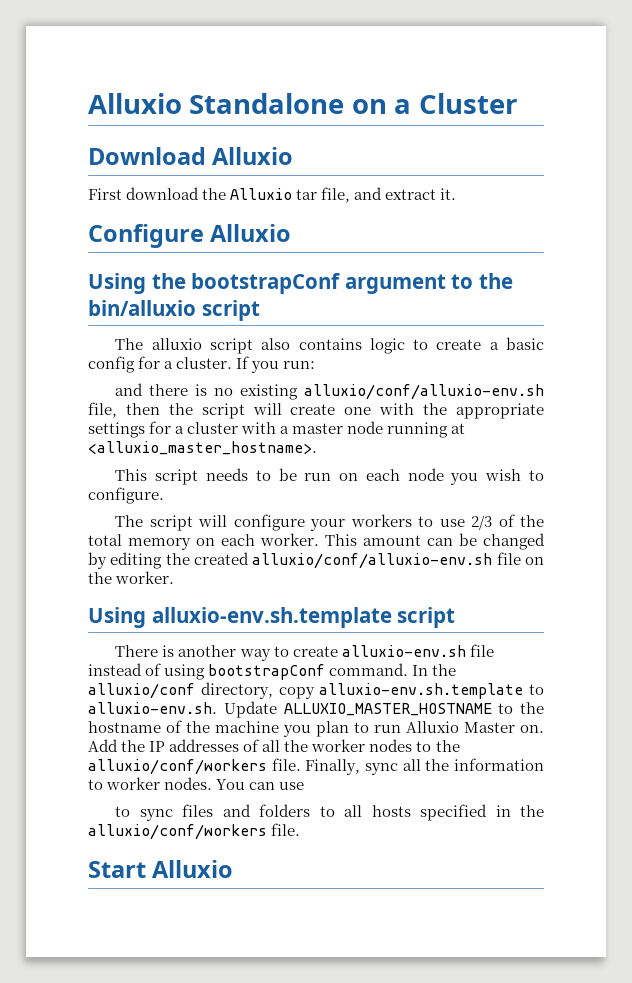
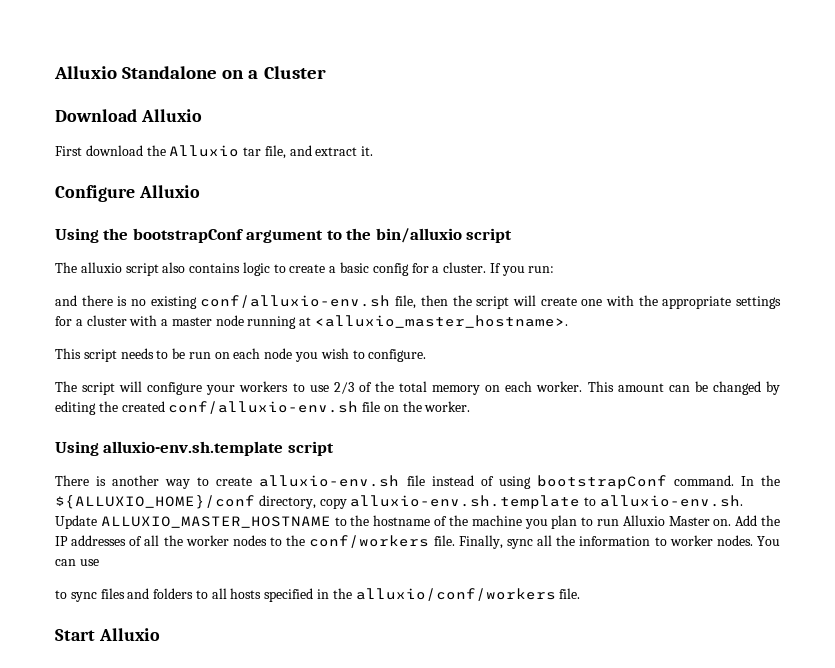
- and there is no existing alluxio/conf/alluxio-env.sh file, then the script will create one with the appropriate settings for a cluster with a master node running at <alluxio_master_hostname>.
+ and there is no existing conf/alluxio-env.sh file, then the script will create one with the appropriate settings for a cluster with a master node running at <alluxio_master_hostname>.
- This amount can be changed by editing the created alluxio/conf/alluxio-env.sh file on the worker.
+ This amount can be changed by editing the created conf/alluxio-env.sh file on the worker.
- In the alluxio/conf directory, copy alluxio-env.sh.template to alluxio-env.sh. Update ALLUXIO_MASTER_HOSTNAME to the hostname of the machine you plan to run Alluxio Master on.
+ In the ${ALLUXIO_HOME}/conf directory, copy alluxio-env.sh.template to alluxio-env.sh. Update ALLUXIO_MASTER_HOSTNAME to the hostname of the machine you plan to run Alluxio Master on.
- Add the IP addresses of all the worker nodes to the alluxio/conf/workers file.
+ Add the IP addresses of all the worker nodes to the conf/workers file.

